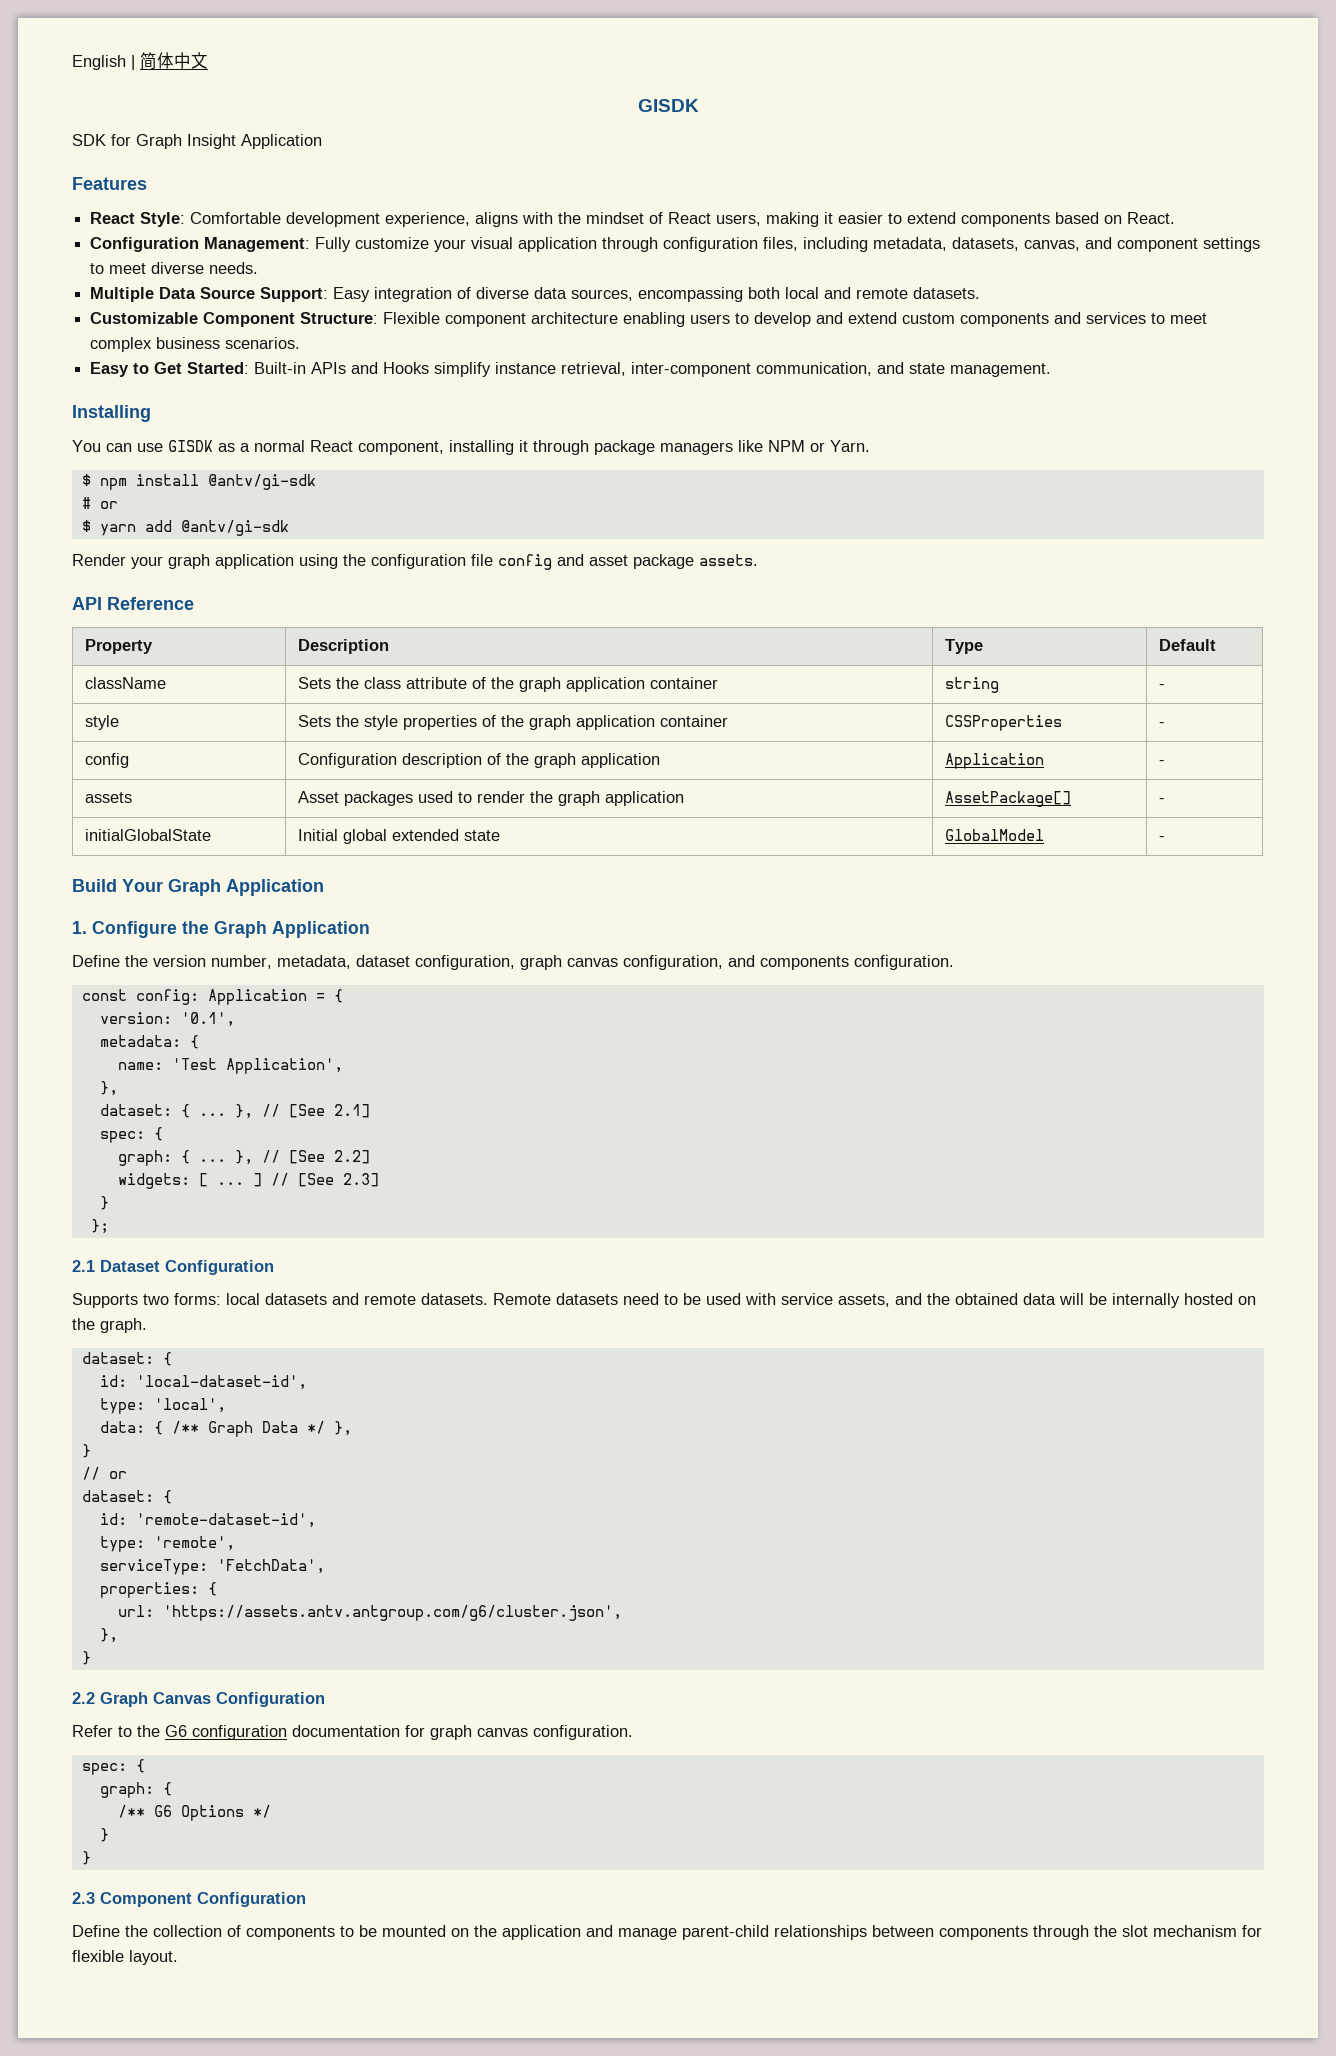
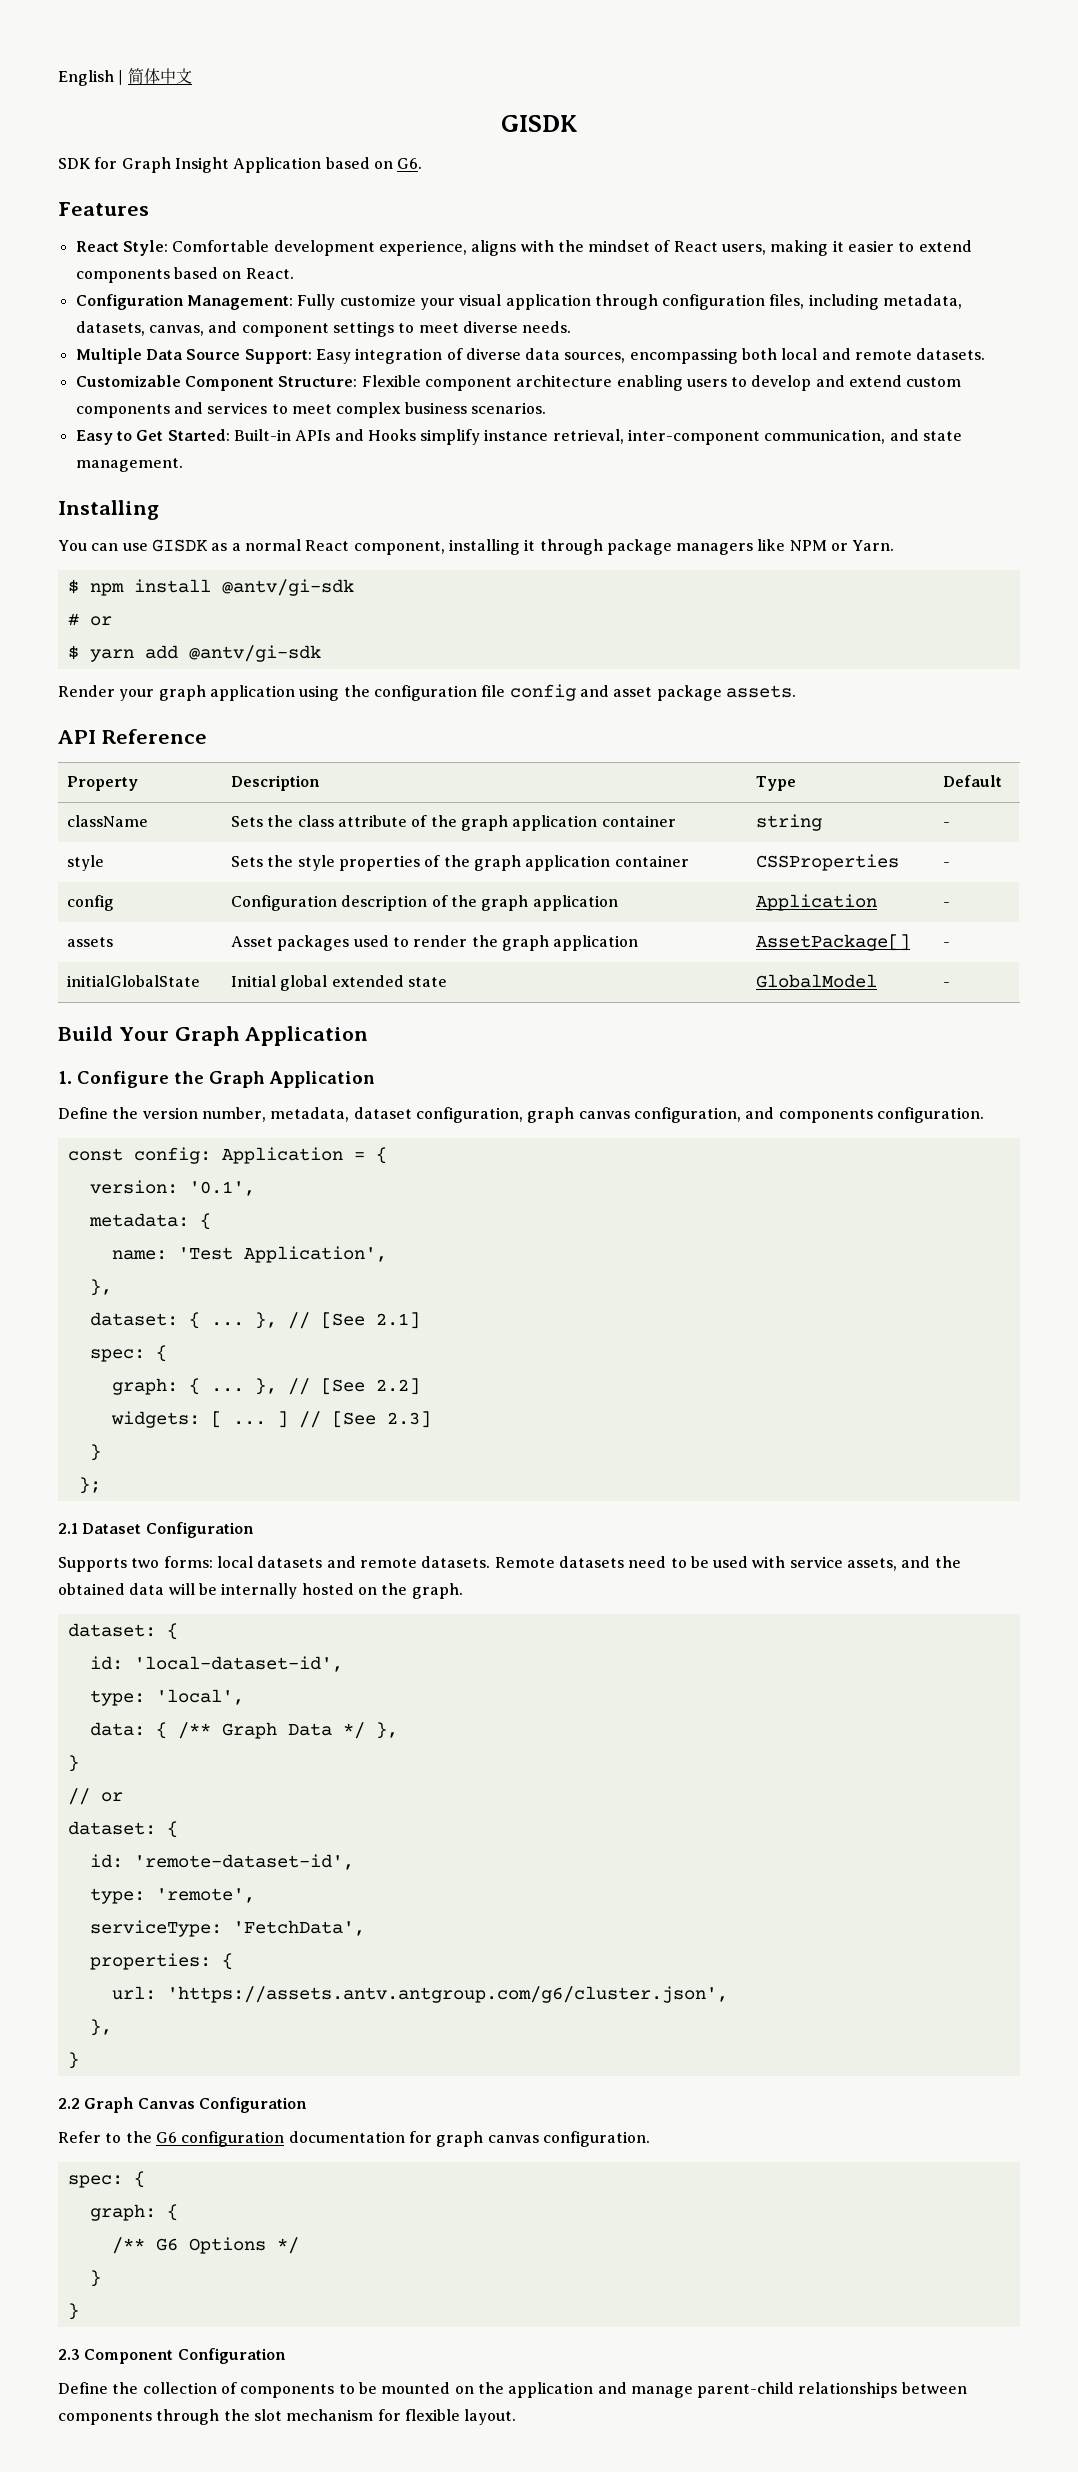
- SDK for Graph Insight Application
+ SDK for Graph Insight Application based on G6.

